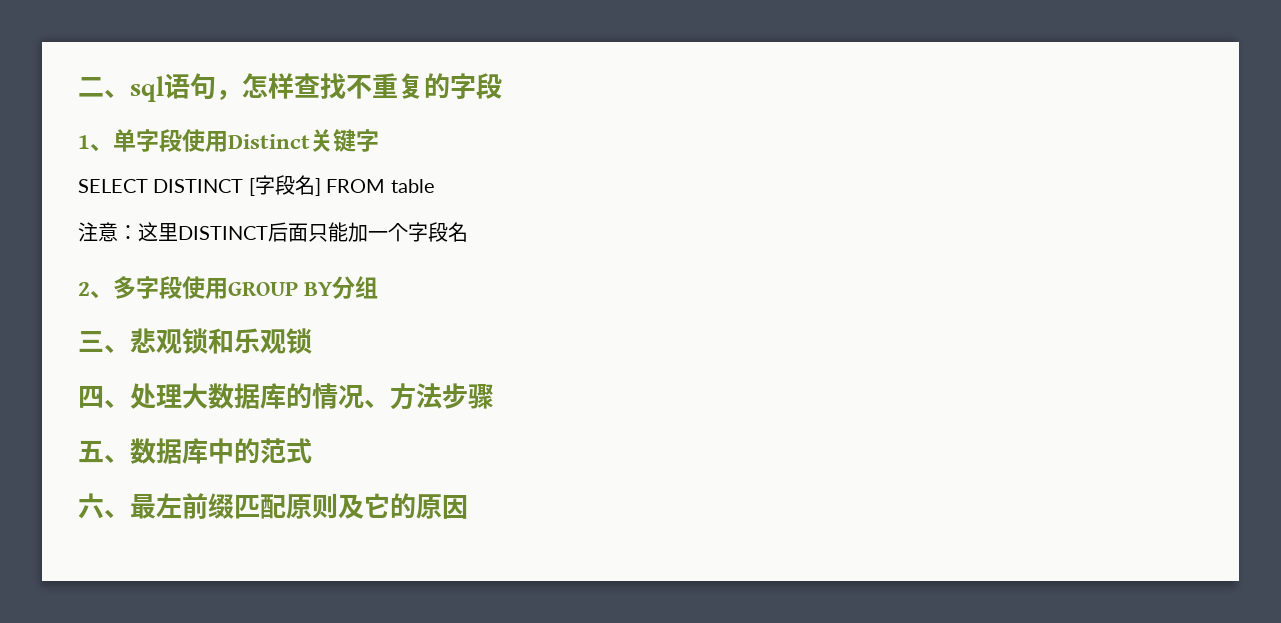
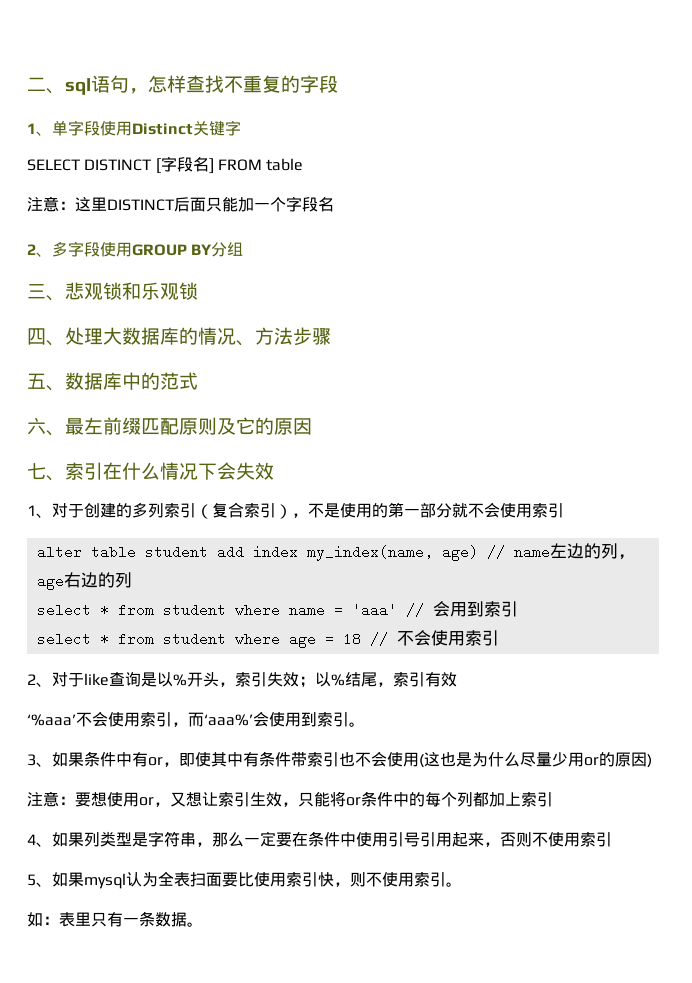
+ 七、索引在什么情况下会失效
+ 1、对于创建的多列索引（复合索引），不是使用的第一部分就不会使用索引
+ alter table student add index my_index(name, age) // name左边的列，age右边的列
+ select * from student where name = 'aaa' // 会用到索引
+ select * from student where age = 18 // 不会使用索引
+ 2、对于like查询是以%开头，索引失效；以%结尾，索引有效
+ ‘%aaa’不会使用索引，而‘aaa%’会使用到索引。
+ 3、如果条件中有or，即使其中有条件带索引也不会使用(这也是为什么尽量少用or的原因)
+ 注意：要想使用or，又想让索引生效，只能将or条件中的每个列都加上索引
+ 4、如果列类型是字符串，那么一定要在条件中使用引号引用起来，否则不使用索引
+ 5、如果mysql认为全表扫面要比使用索引快，则不使用索引。
+ 如：表里只有一条数据。

